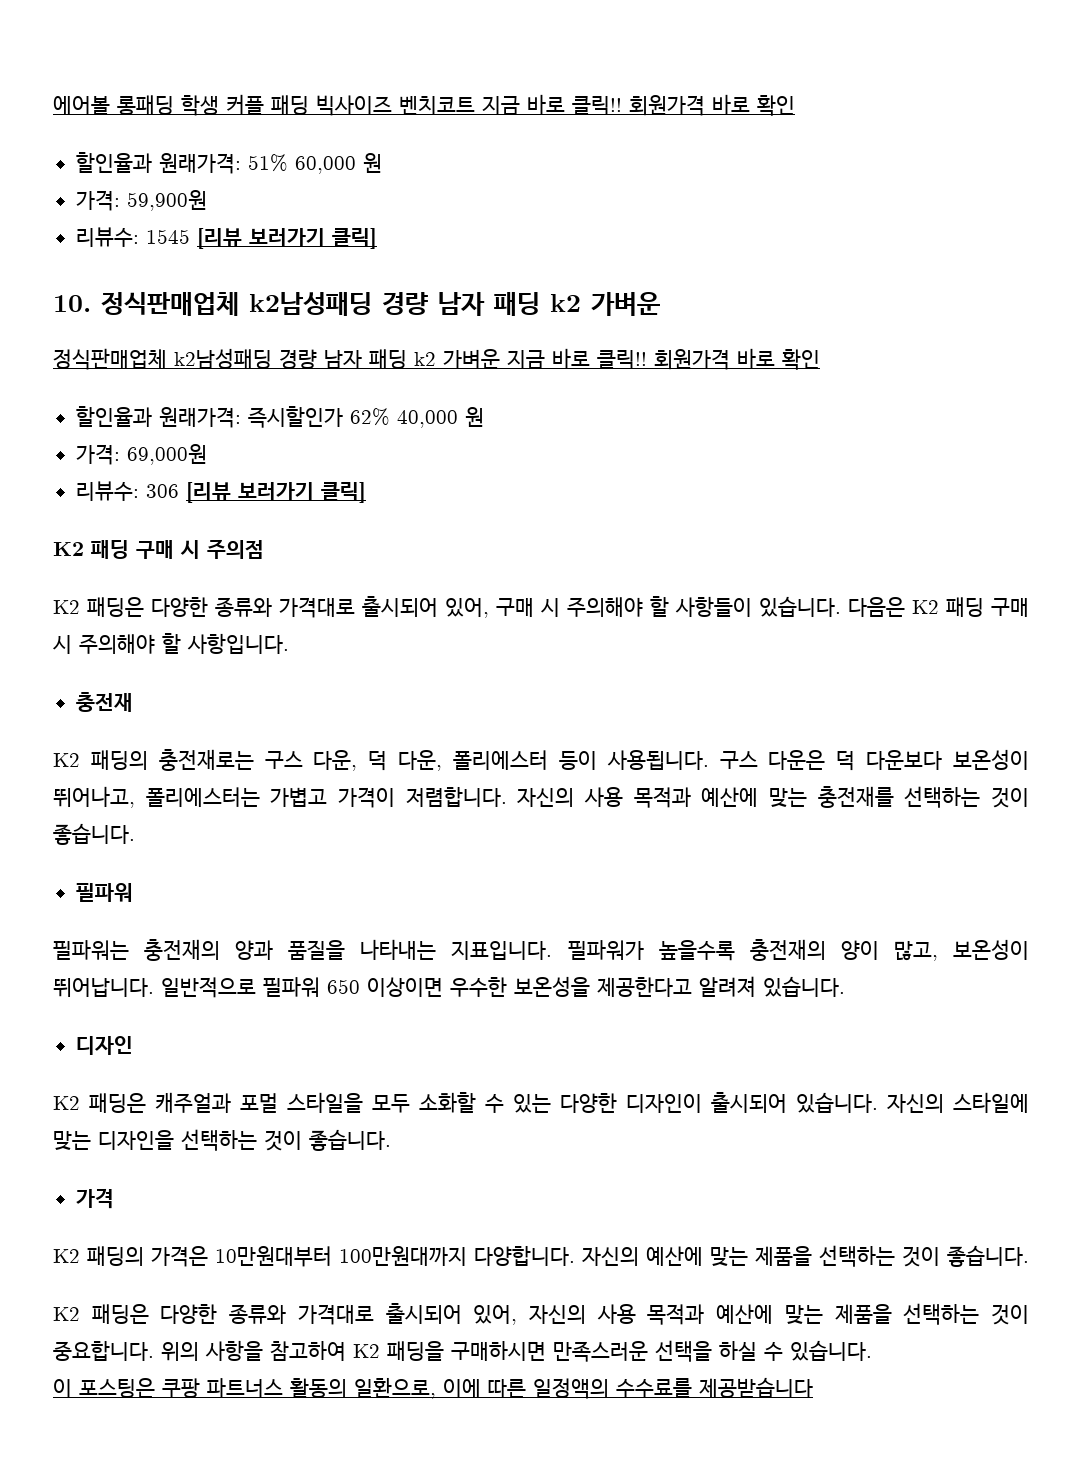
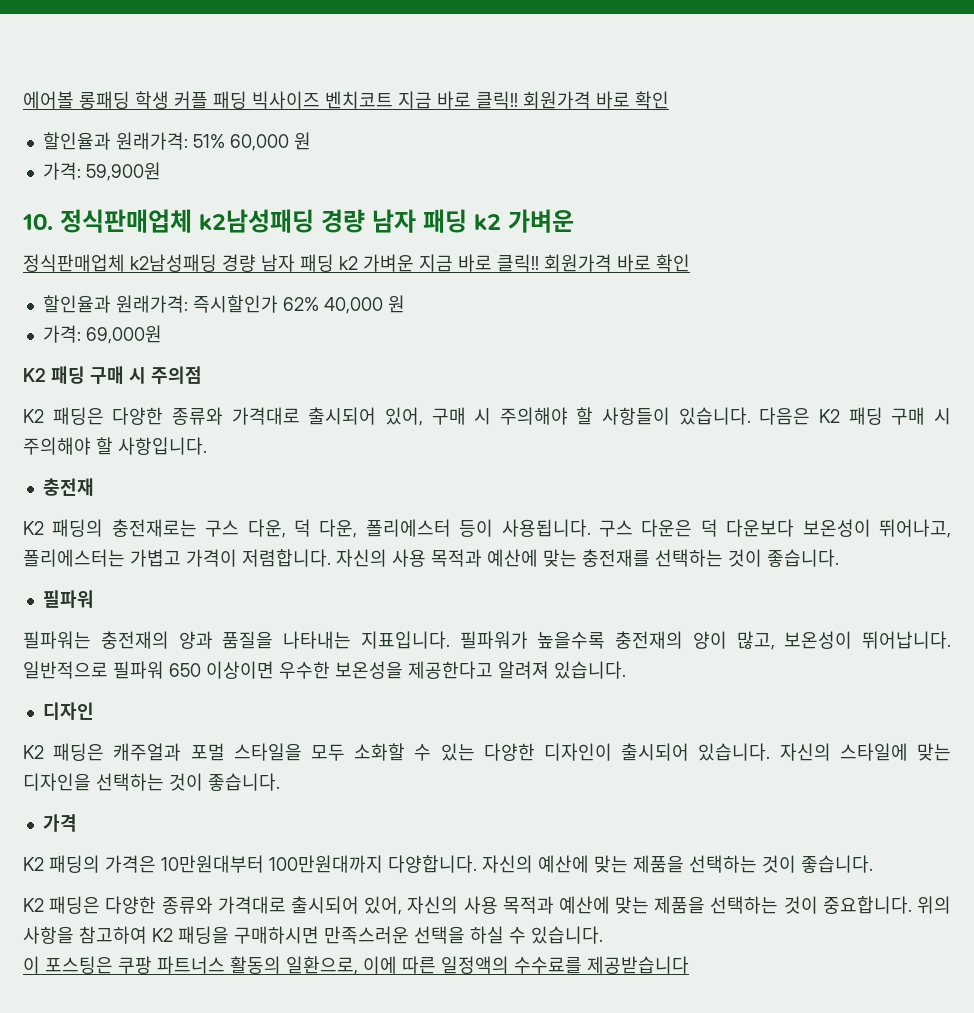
- 리뷰수: 1545 [리뷰 보러가기 클릭]
- 리뷰수: 306 [리뷰 보러가기 클릭]

